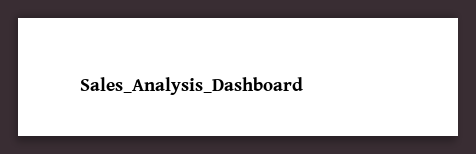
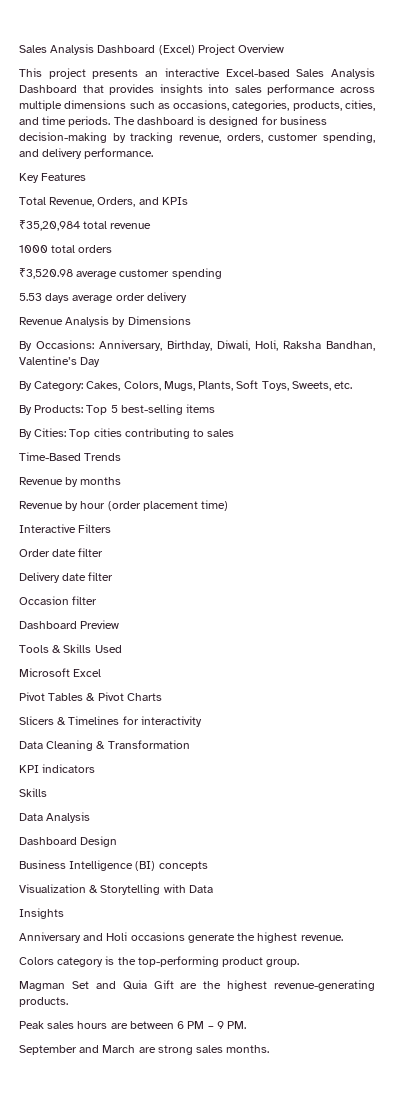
- Sales_Analysis_Dashboard
+ Sales Analysis Dashboard (Excel) Project Overview
+ This project presents an interactive Excel-based Sales Analysis Dashboard that provides insights into sales performance across multiple dimensions such as occasions, categories, products, cities, and time periods. The dashboard is designed for business decision-making by tracking revenue, orders, customer spending, and delivery performance.
+ Key Features
+ Total Revenue, Orders, and KPIs
+ ₹35,20,984 total revenue
+ 1000 total orders
+ ₹3,520.98 average customer spending
+ 5.53 days average order delivery
+ Revenue Analysis by Dimensions
+ By Occasions: Anniversary, Birthday, Diwali, Holi, Raksha Bandhan, Valentine’s Day
+ By Category: Cakes, Colors, Mugs, Plants, Soft Toys, Sweets, etc.
+ By Products: Top 5 best-selling items
+ By Cities: Top cities contributing to sales
+ Time-Based Trends
+ Revenue by months
+ Revenue by hour (order placement time)
+ Interactive Filters
+ Order date filter
+ Delivery date filter
+ Occasion filter
+ Dashboard Preview
+ Tools & Skills Used
+ Microsoft Excel
+ Pivot Tables & Pivot Charts
+ Slicers & Timelines for interactivity
+ Data Cleaning & Transformation
+ KPI indicators
+ Skills
+ Data Analysis
+ Dashboard Design
+ Business Intelligence (BI) concepts
+ Visualization & Storytelling with Data
+ Insights
+ Anniversary and Holi occasions generate the highest revenue.
+ Colors category is the top-performing product group.
+ Magman Set and Quia Gift are the highest revenue-generating products.
+ Peak sales hours are between 6 PM – 9 PM.
+ September and March are strong sales months.

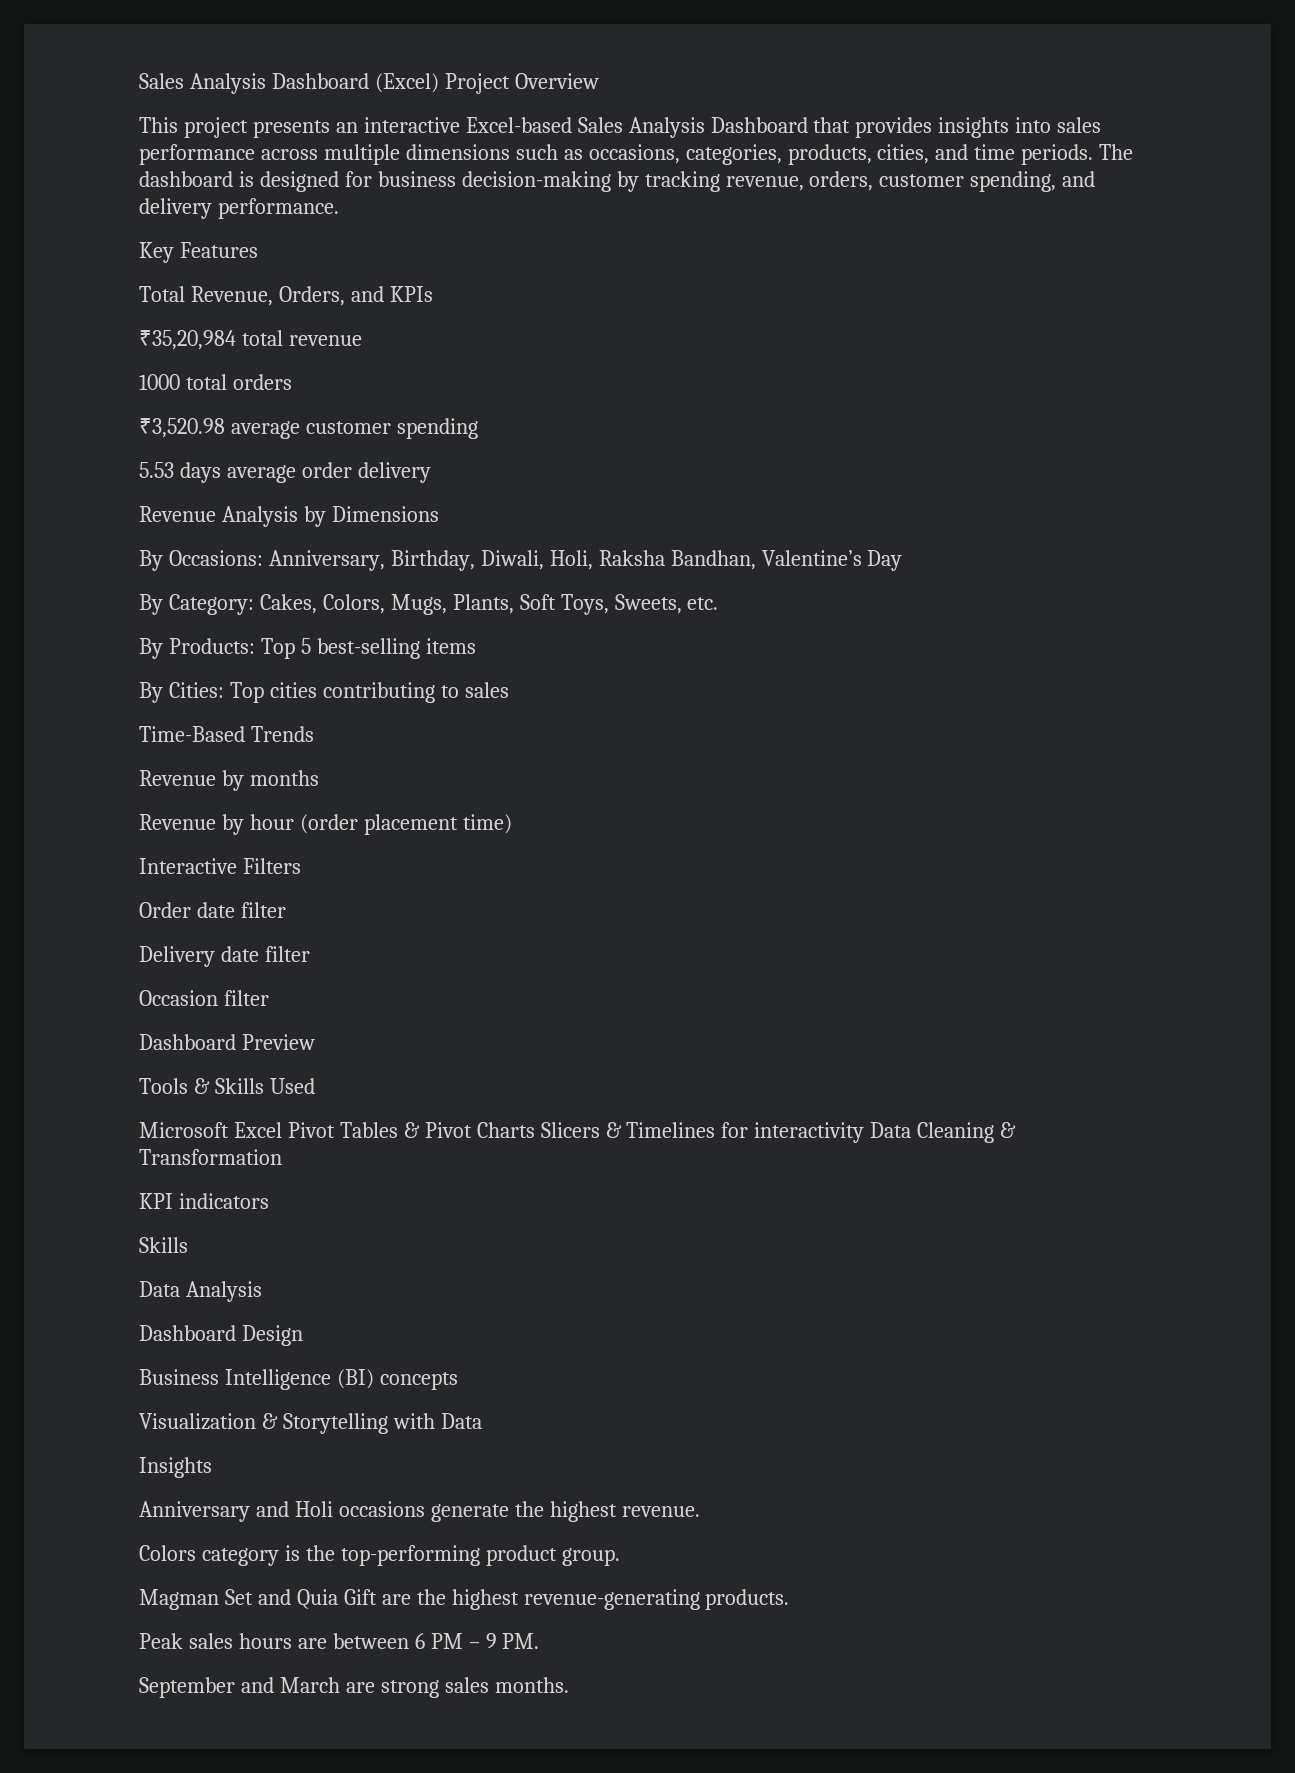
- Microsoft Excel
- Pivot Tables & Pivot Charts
- Slicers & Timelines for interactivity
- Data Cleaning & Transformation
+ Microsoft Excel Pivot Tables & Pivot Charts Slicers & Timelines for interactivity Data Cleaning & Transformation

